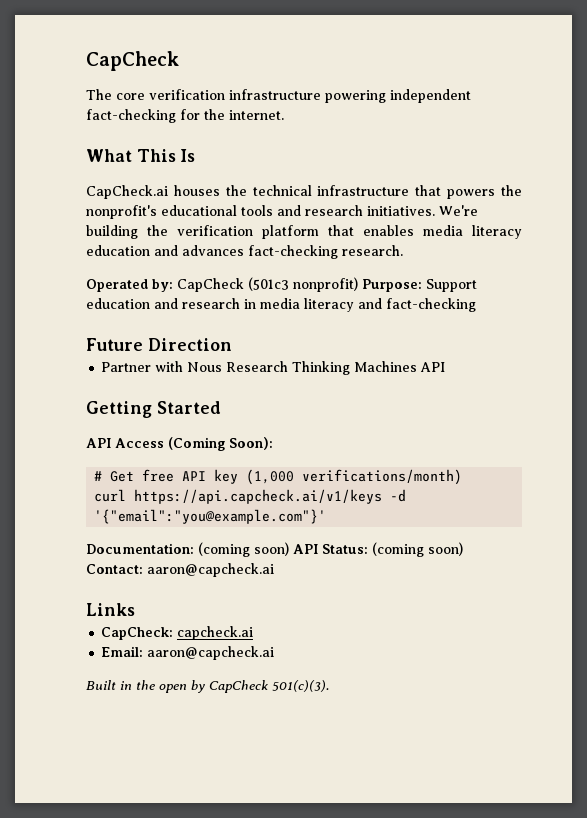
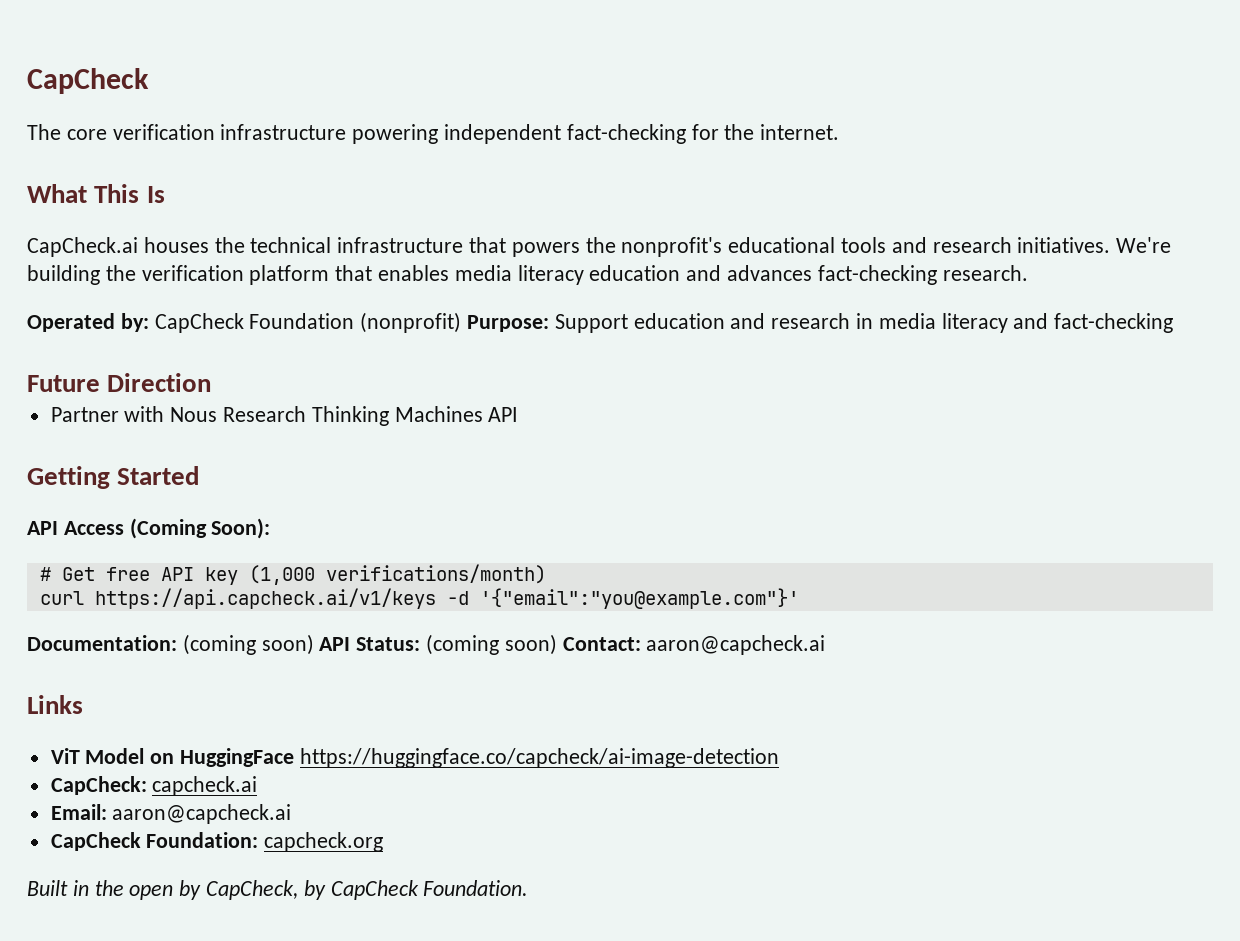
- Operated by: CapCheck (501c3 nonprofit) Purpose: Support education and research in media literacy and fact-checking
+ Operated by: CapCheck Foundation (nonprofit) Purpose: Support education and research in media literacy and fact-checking
+ ViT Model on HuggingFace https://huggingface.co/capcheck/ai-image-detection
+ CapCheck Foundation: capcheck.org
- Built in the open by CapCheck 501(c)(3).
+ Built in the open by CapCheck, by CapCheck Foundation.

